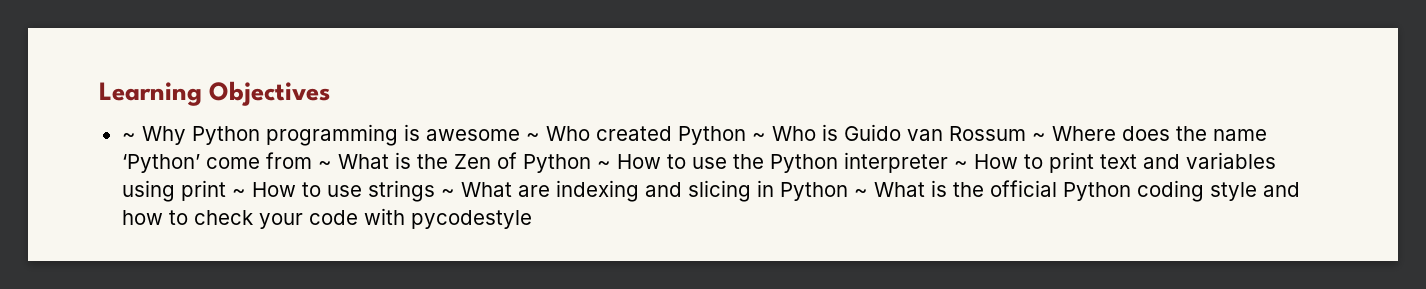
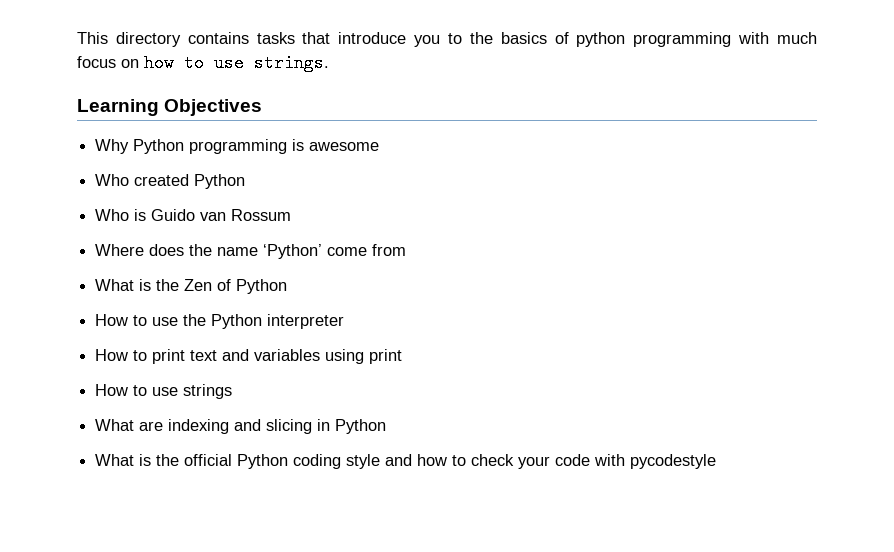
+ This directory contains tasks that introduce you to the basics of python programming with much focus on how to use strings.
- ~ Why Python programming is awesome ~ Who created Python ~ Who is Guido van Rossum ~ Where does the name ‘Python’ come from ~ What is the Zen of Python ~ How to use the Python interpreter ~ How to print text and variables using print ~ How to use strings ~ What are indexing and slicing in Python ~ What is the official Python coding style and how to check your code with pycodestyle
+ Why Python programming is awesome
+ Who created Python
+ Who is Guido van Rossum
+ Where does the name ‘Python’ come from
+ What is the Zen of Python
+ How to use the Python interpreter
+ How to print text and variables using print
+ How to use strings
+ What are indexing and slicing in Python
+ What is the official Python coding style and how to check your code with pycodestyle

